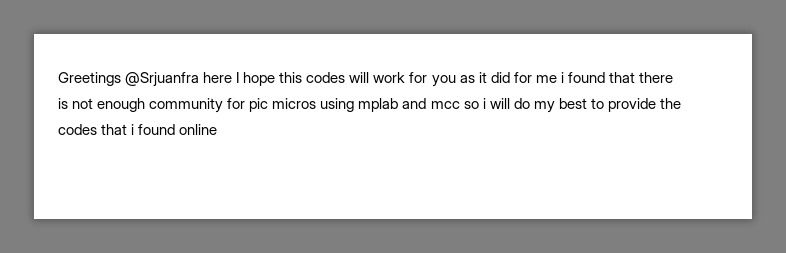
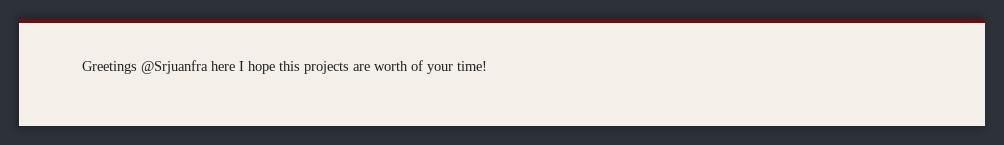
- Greetings @Srjuanfra here I hope this codes will work for you as it did for me i found that there is not enough community for pic micros using mplab and mcc so i will do my best to provide the codes that i found online
+ Greetings @Srjuanfra here I hope this projects are worth of your time!

